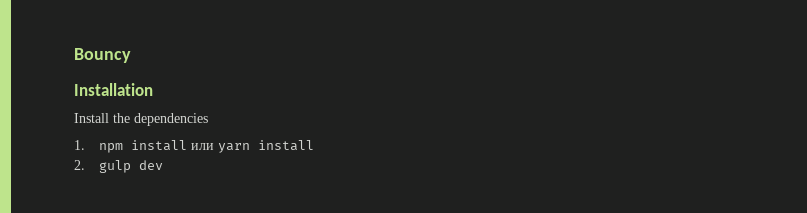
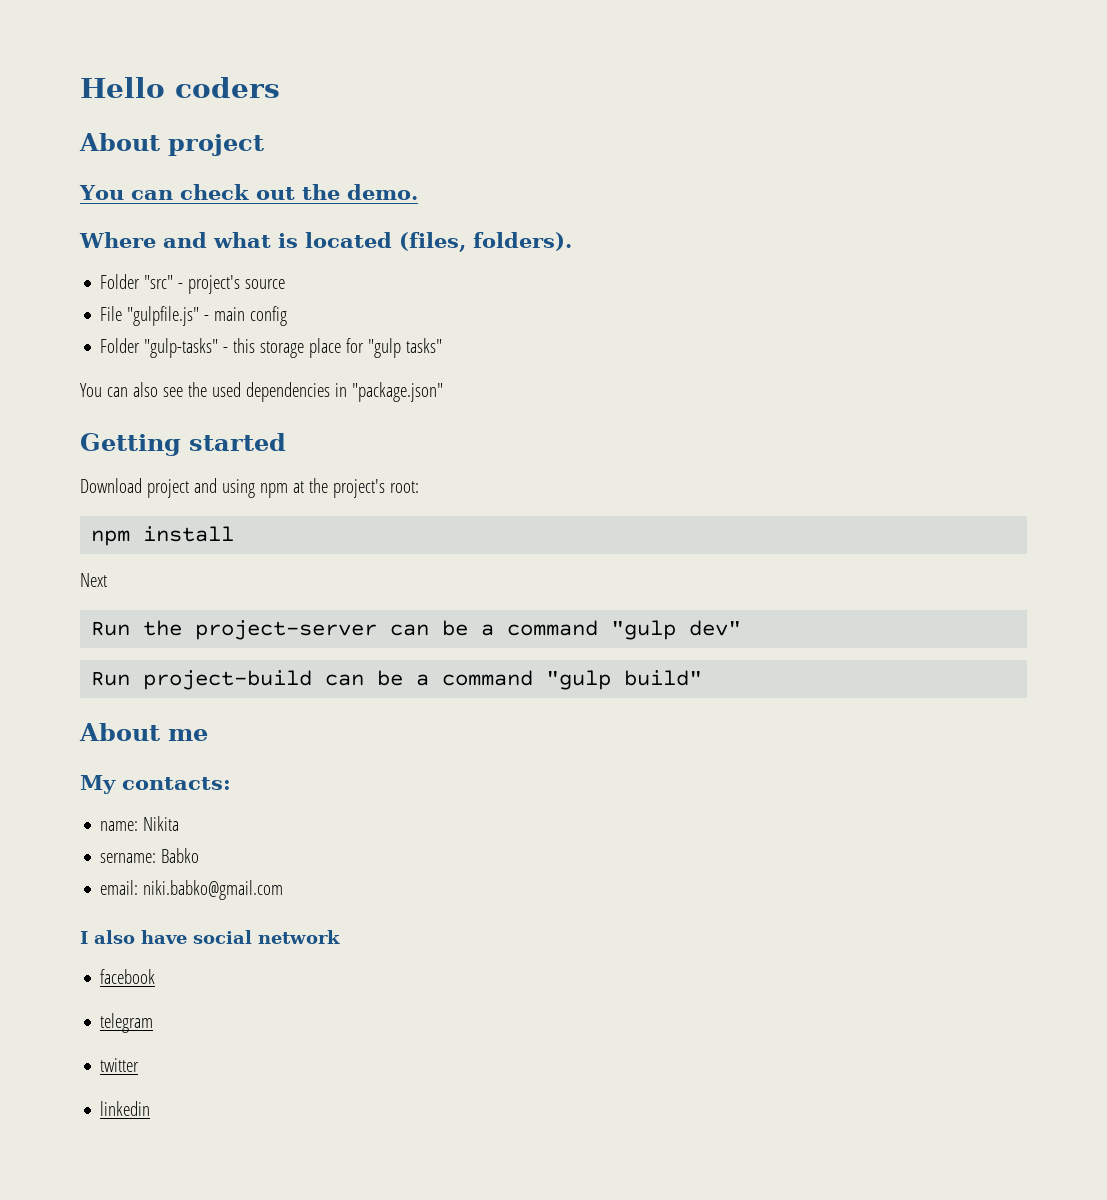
- Bouncy
- Installation
- Install the dependencies
- 1. npm install или yarn install
- 2. gulp dev
+ Hello coders
+ About project
+ You can check out the demo.
+ Where and what is located (files, folders).
+ Folder "src" - project's source
+ File "gulpfile.js" - main config
+ Folder "gulp-tasks" - this storage place for "gulp tasks"
+ You can also see the used dependencies in "package.json"
+ Getting started
+ Download project and using npm at the project's root:
+ npm install
+ Next
+ Run the project-server can be a command "gulp dev"
+ Run project-build can be a command "gulp build"
+ About me
+ My contacts:
+ name: Nikita
+ sername: Babko
+ email: niki.babko@gmail.com
+ I also have social network
+ facebook
+ telegram
+ twitter
+ linkedin

